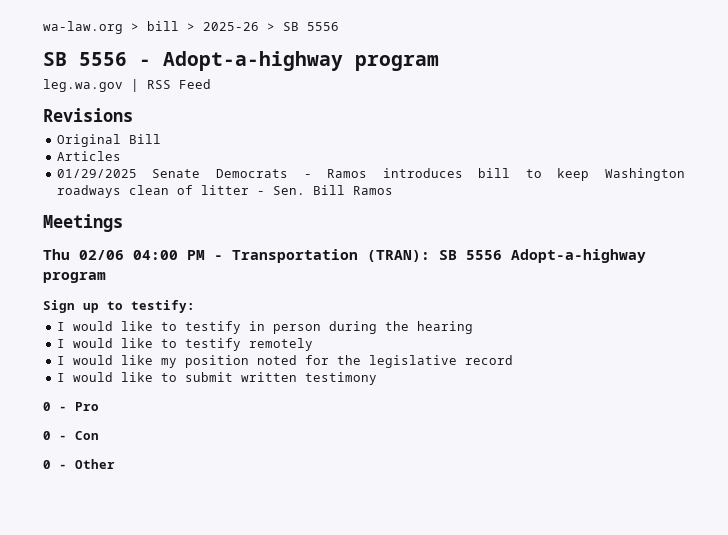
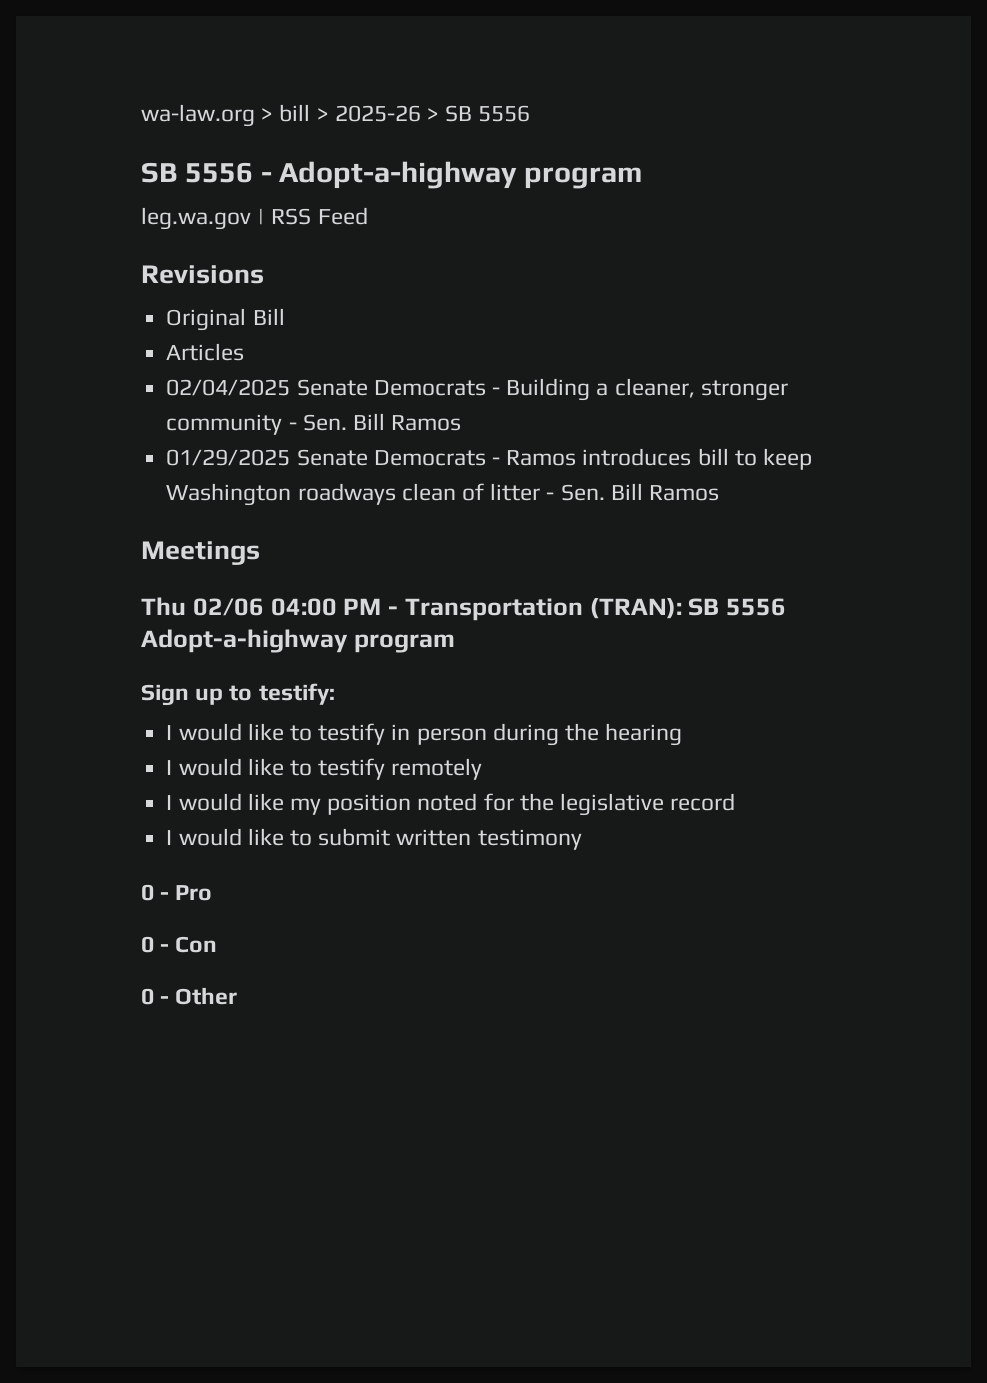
+ 02/04/2025 Senate Democrats - Building a cleaner, stronger community - Sen. Bill Ramos

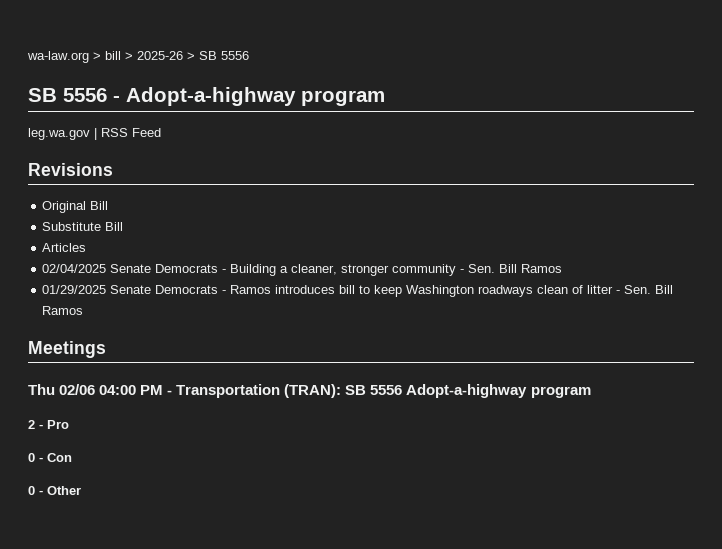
+ Substitute Bill
- Sign up to testify:
- I would like to testify in person during the hearing
- I would like to testify remotely
- I would like my position noted for the legislative record
- I would like to submit written testimony
- 0 - Pro
+ 2 - Pro

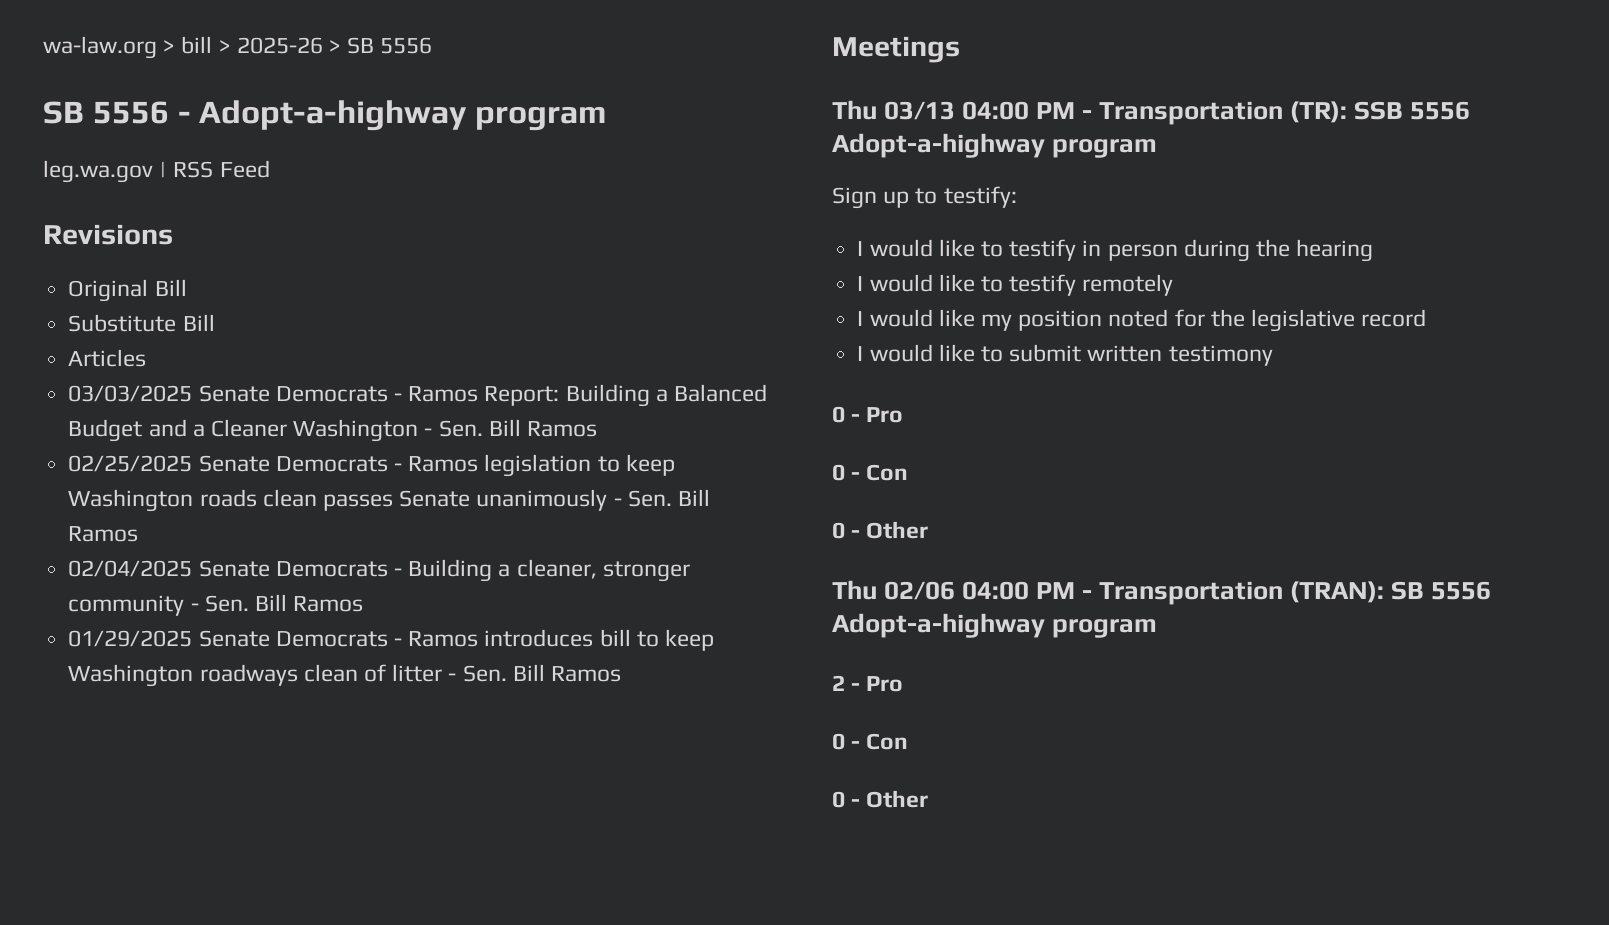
+ 03/03/2025 Senate Democrats - Ramos Report: Building a Balanced Budget and a Cleaner Washington - Sen. Bill Ramos
+ 02/25/2025 Senate Democrats - Ramos legislation to keep Washington roads clean passes Senate unanimously - Sen. Bill Ramos
+ Thu 03/13 04:00 PM - Transportation (TR): SSB 5556 Adopt-a-highway program
+ Sign up to testify:
+ I would like to testify in person during the hearing
+ I would like to testify remotely
+ I would like my position noted for the legislative record
+ I would like to submit written testimony
+ 0 - Pro
+ 0 - Con
+ 0 - Other

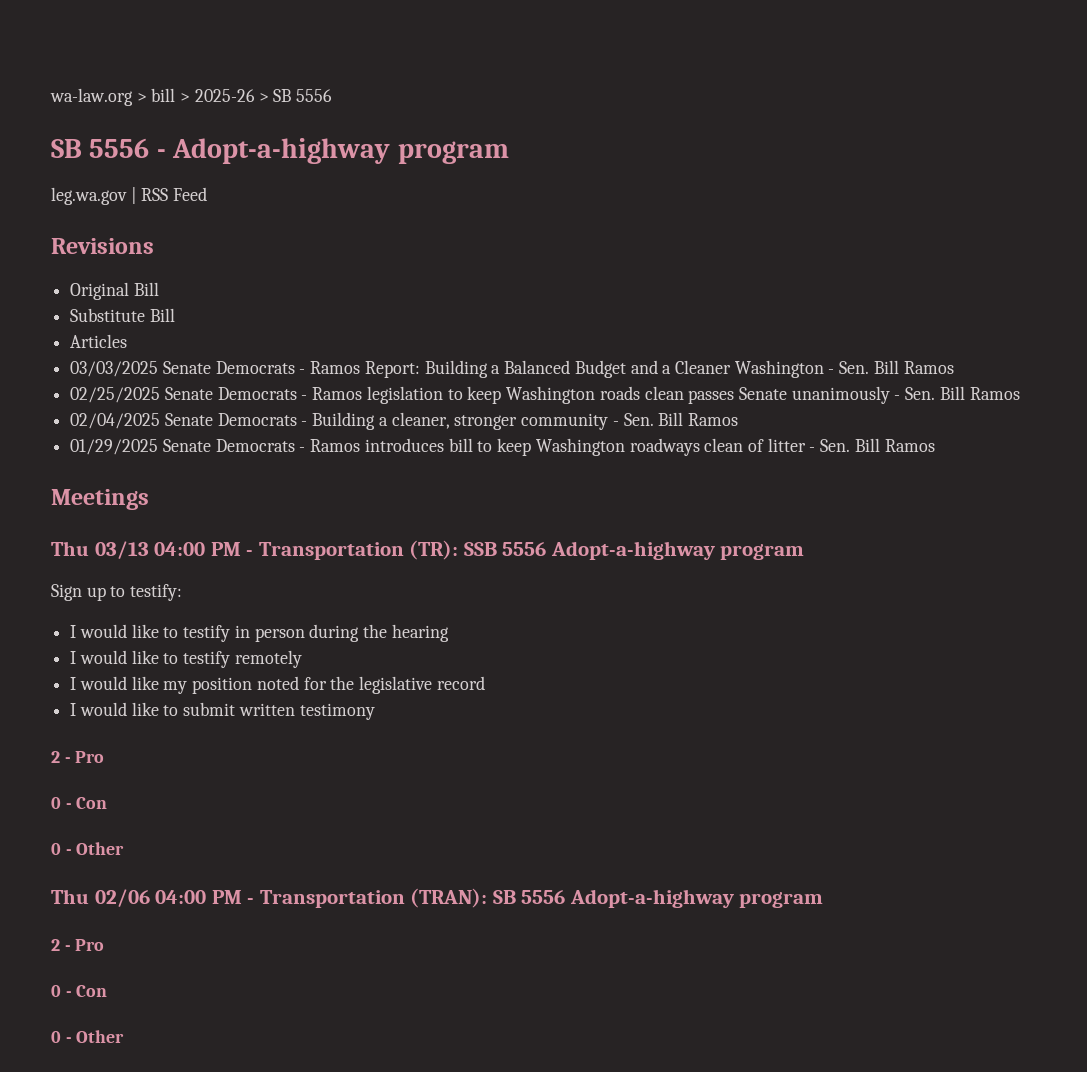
  I would like to submit written testimony
- 0 - Pro
+ 2 - Pro

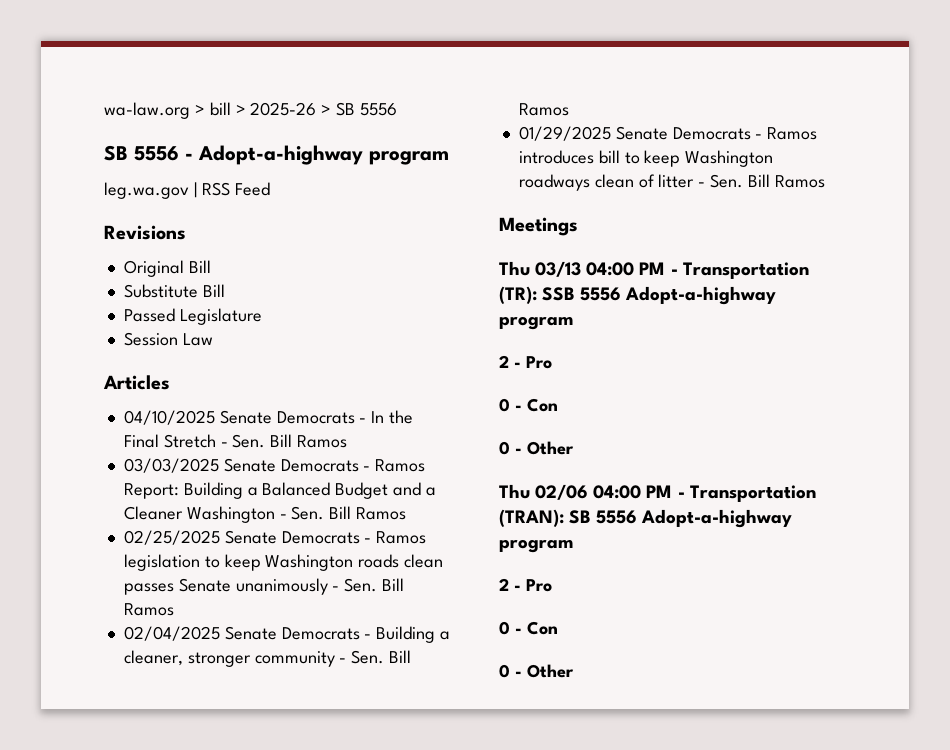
+ Passed Legislature
+ Session Law
  Articles
+ 04/10/2025 Senate Democrats - In the Final Stretch - Sen. Bill Ramos
- Sign up to testify:
- I would like to testify in person during the hearing
- I would like to testify remotely
- I would like my position noted for the legislative record
- I would like to submit written testimony

